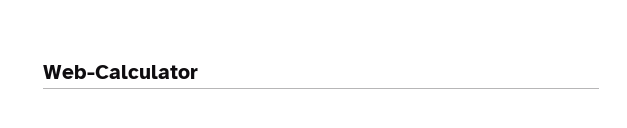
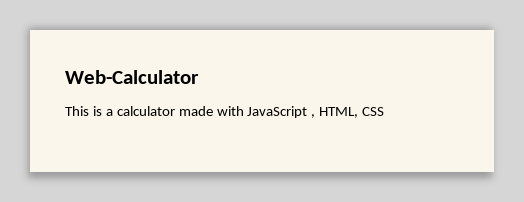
+ This is a calculator made with JavaScript , HTML, CSS

